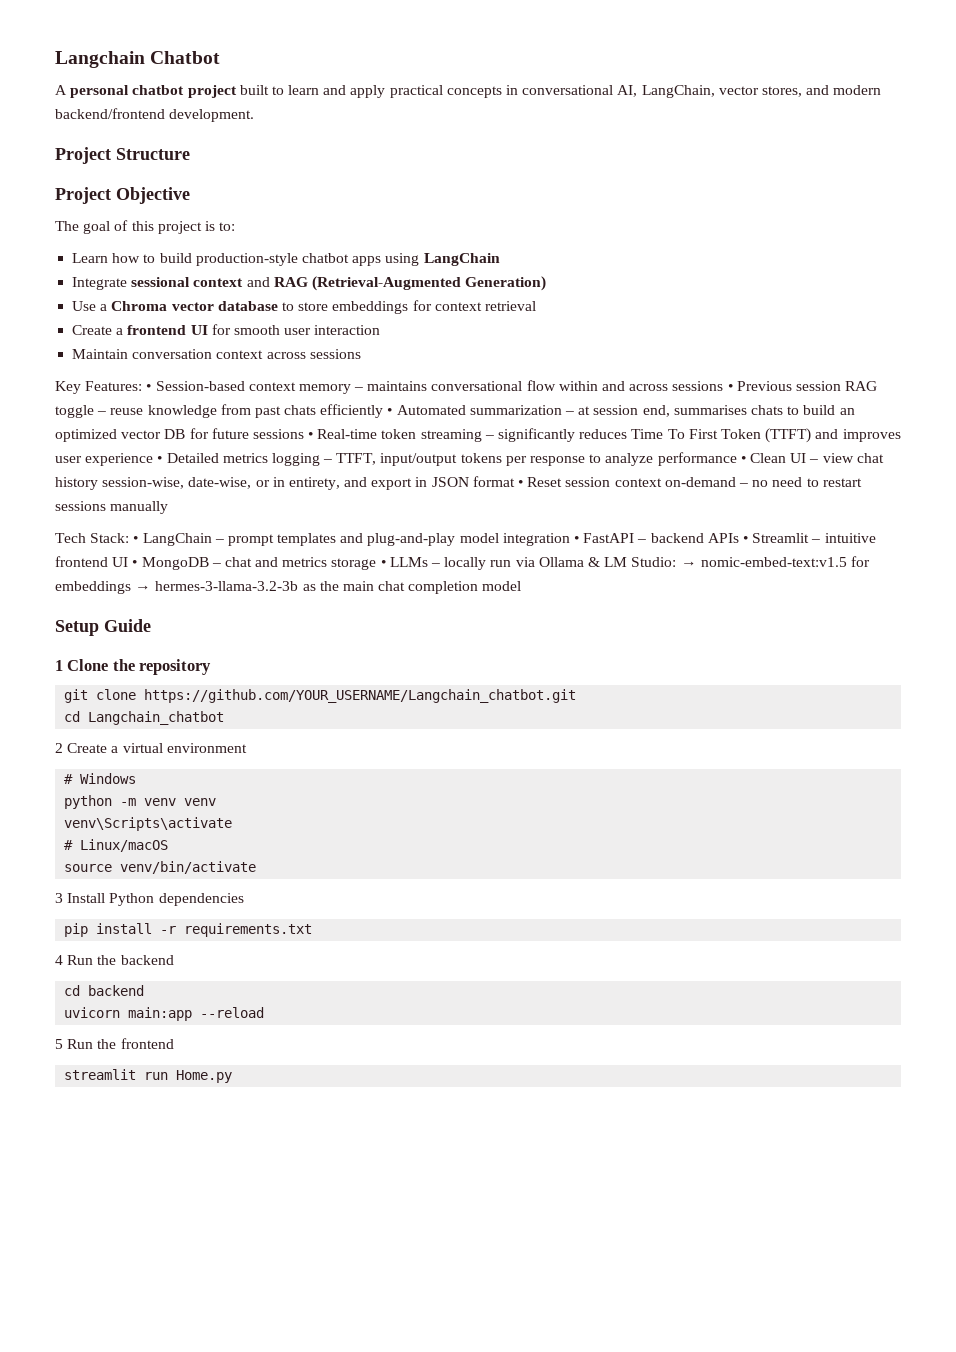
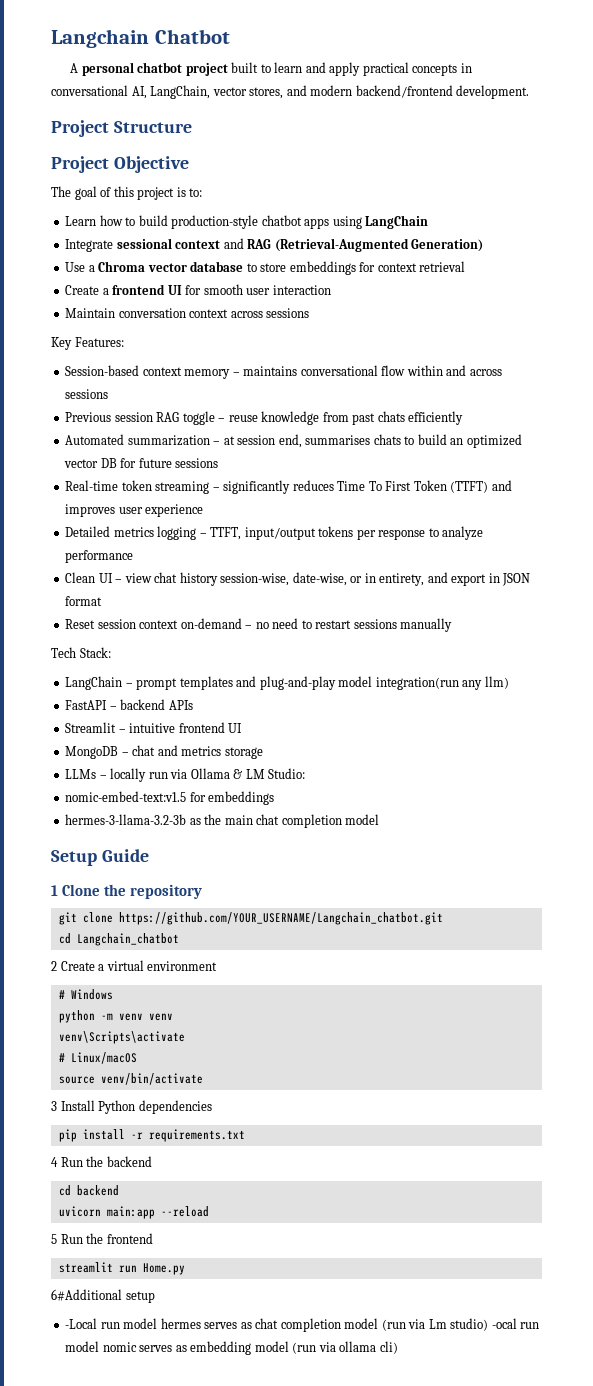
- Key Features: • Session-based context memory – maintains conversational flow within and across sessions • Previous session RAG toggle – reuse knowledge from past chats efficiently • Automated summarization – at session end, summarises chats to build an optimized vector DB for future sessions • Real-time token streaming – significantly reduces Time To First Token (TTFT) and improves user experience • Detailed metrics logging – TTFT, input/output tokens per response to analyze performance • Clean UI – view chat history session-wise, date-wise, or in entirety, and export in JSON format • Reset session context on-demand – no need to restart sessions manually
+ Key Features:
+ Session-based context memory – maintains conversational flow within and across sessions
+ Previous session RAG toggle – reuse knowledge from past chats efficiently
+ Automated summarization – at session end, summarises chats to build an optimized vector DB for future sessions
+ Real-time token streaming – significantly reduces Time To First Token (TTFT) and improves user experience
+ Detailed metrics logging – TTFT, input/output tokens per response to analyze performance
+ Clean UI – view chat history session-wise, date-wise, or in entirety, and export in JSON format
+ Reset session context on-demand – no need to restart sessions manually
- Tech Stack: • LangChain – prompt templates and plug-and-play model integration • FastAPI – backend APIs • Streamlit – intuitive frontend UI • MongoDB – chat and metrics storage • LLMs – locally run via Ollama & LM Studio: → nomic-embed-text:v1.5 for embeddings → hermes-3-llama-3.2-3b as the main chat completion model
+ Tech Stack:
+ LangChain – prompt templates and plug-and-play model integration(run any llm)
+ FastAPI – backend APIs
+ Streamlit – intuitive frontend UI
+ MongoDB – chat and metrics storage
+ LLMs – locally run via Ollama & LM Studio:
+ nomic-embed-text:v1.5 for embeddings
+ hermes-3-llama-3.2-3b as the main chat completion model
+ 6#Additional setup
+ -Local run model hermes serves as chat completion model (run via Lm studio) -ocal run model nomic serves as embedding model (run via ollama cli)

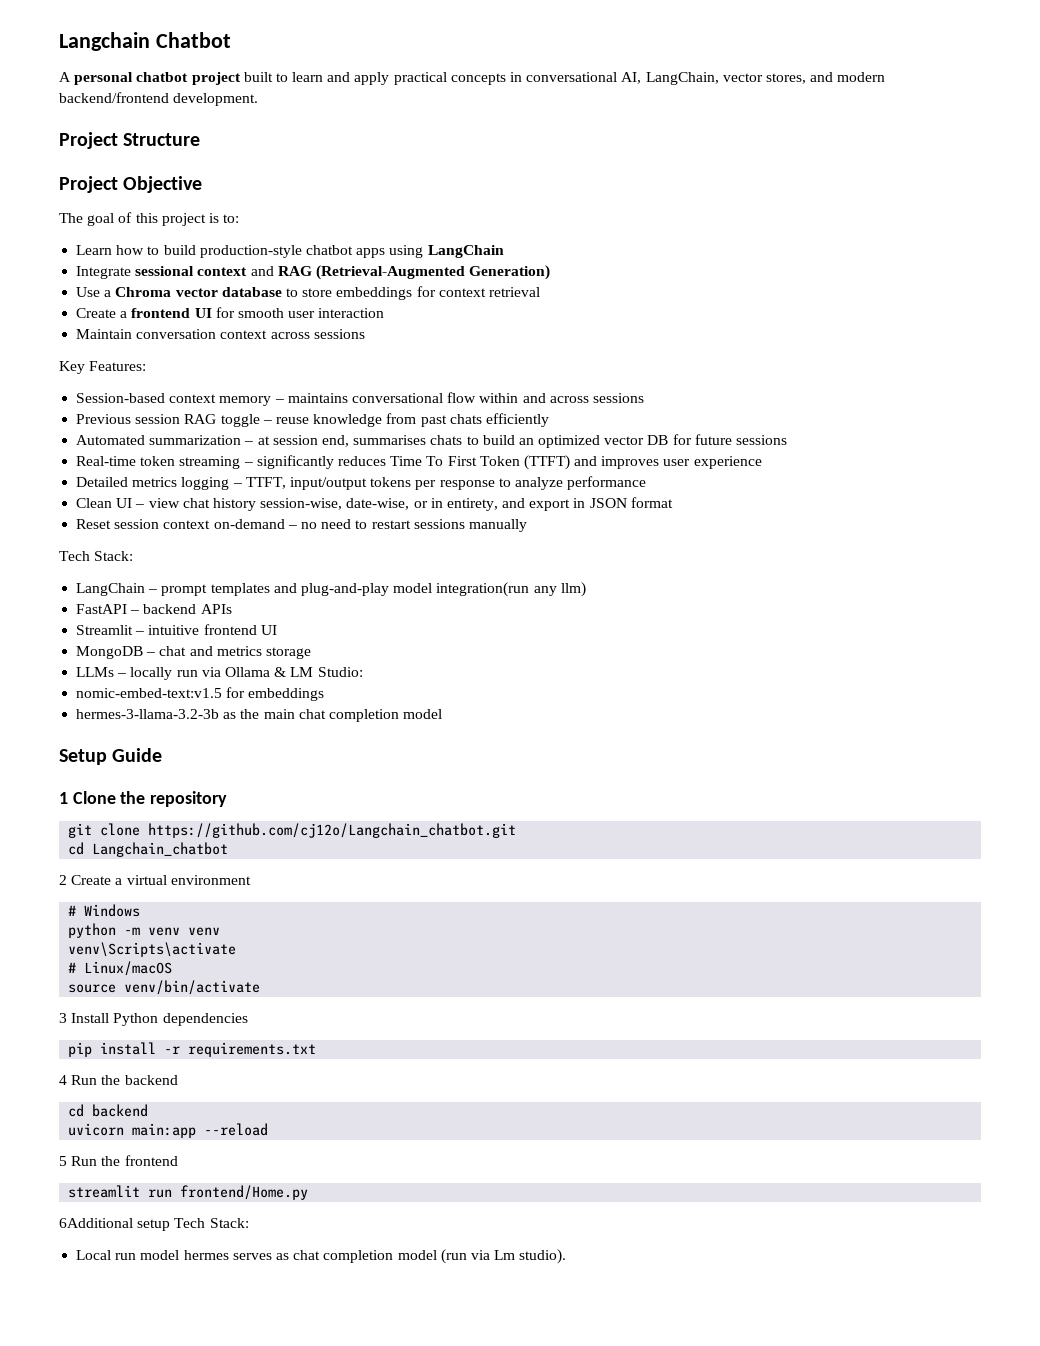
- git clone https://github.com/YOUR_USERNAME/Langchain_chatbot.git
+ git clone https://github.com/cj12o/Langchain_chatbot.git
- streamlit run Home.py
- 6#Additional setup
- -Local run model hermes serves as chat completion model (run via Lm studio) -ocal run model nomic serves as embedding model (run via ollama cli)
+ streamlit run frontend/Home.py
+ 6Additional setup Tech Stack:
+ Local run model hermes serves as chat completion model (run via Lm studio).

